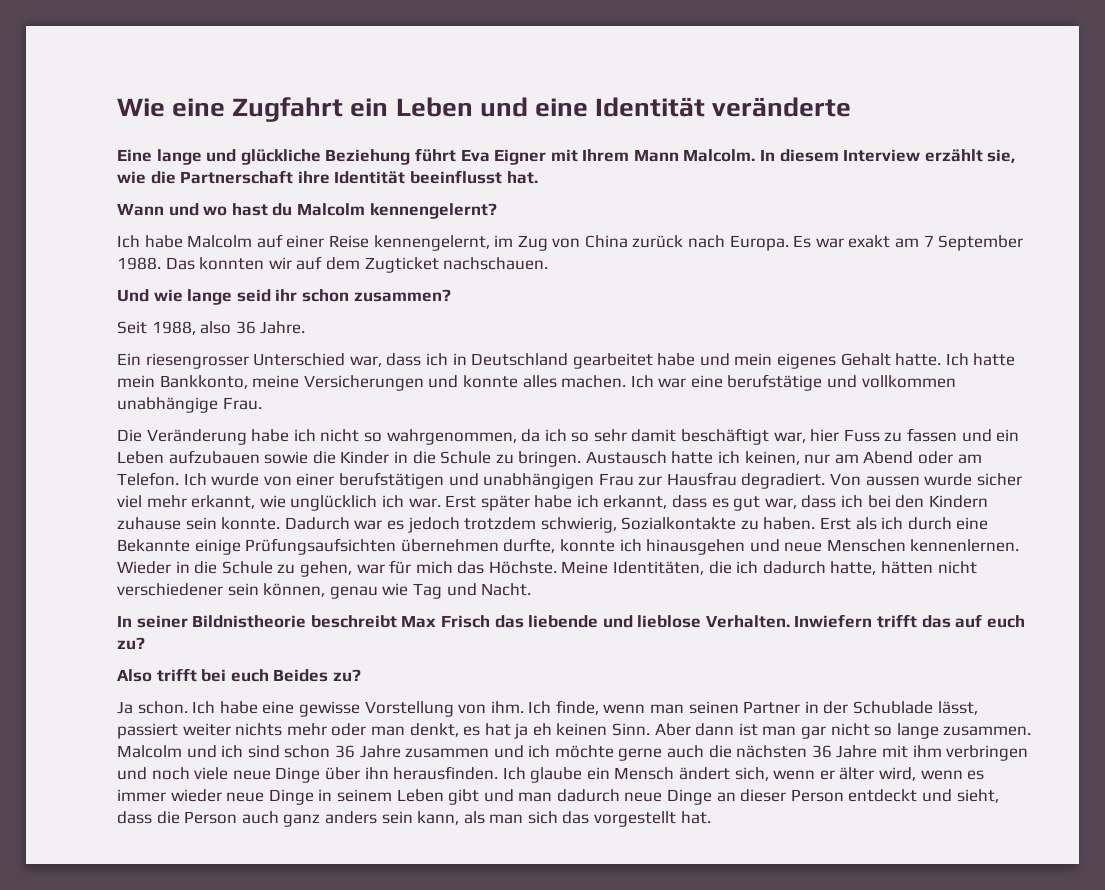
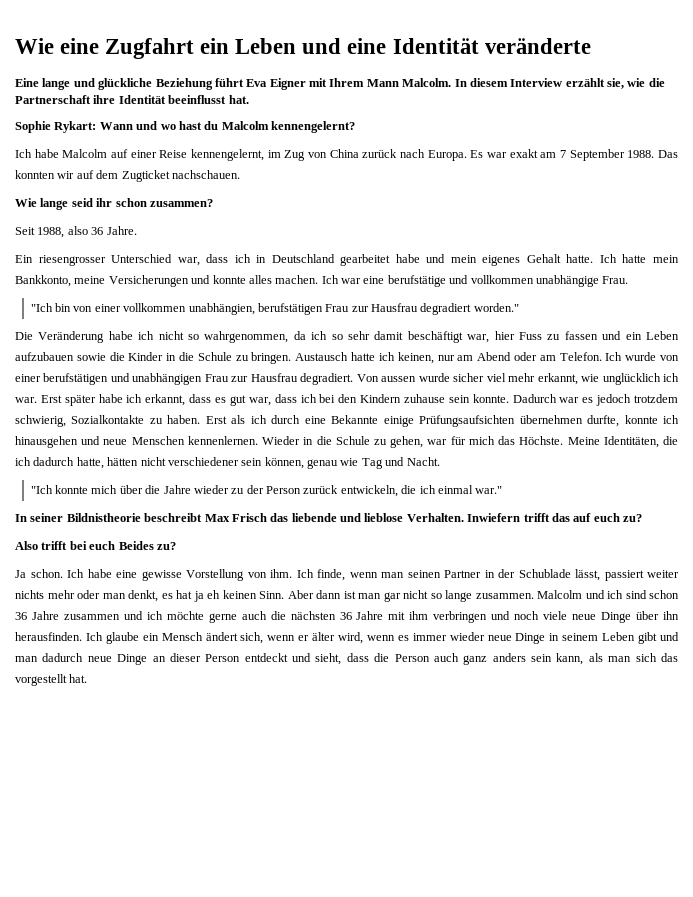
- Wann und wo hast du Malcolm kennengelernt?
+ Sophie Rykart: Wann und wo hast du Malcolm kennengelernt?
- Und wie lange seid ihr schon zusammen?
+ Wie lange seid ihr schon zusammen?
+ "Ich bin von einer vollkommen unabhängien, berufstätigen Frau zur Hausfrau degradiert worden."
+ "Ich konnte mich über die Jahre wieder zu der Person zurück entwickeln, die ich einmal war."

